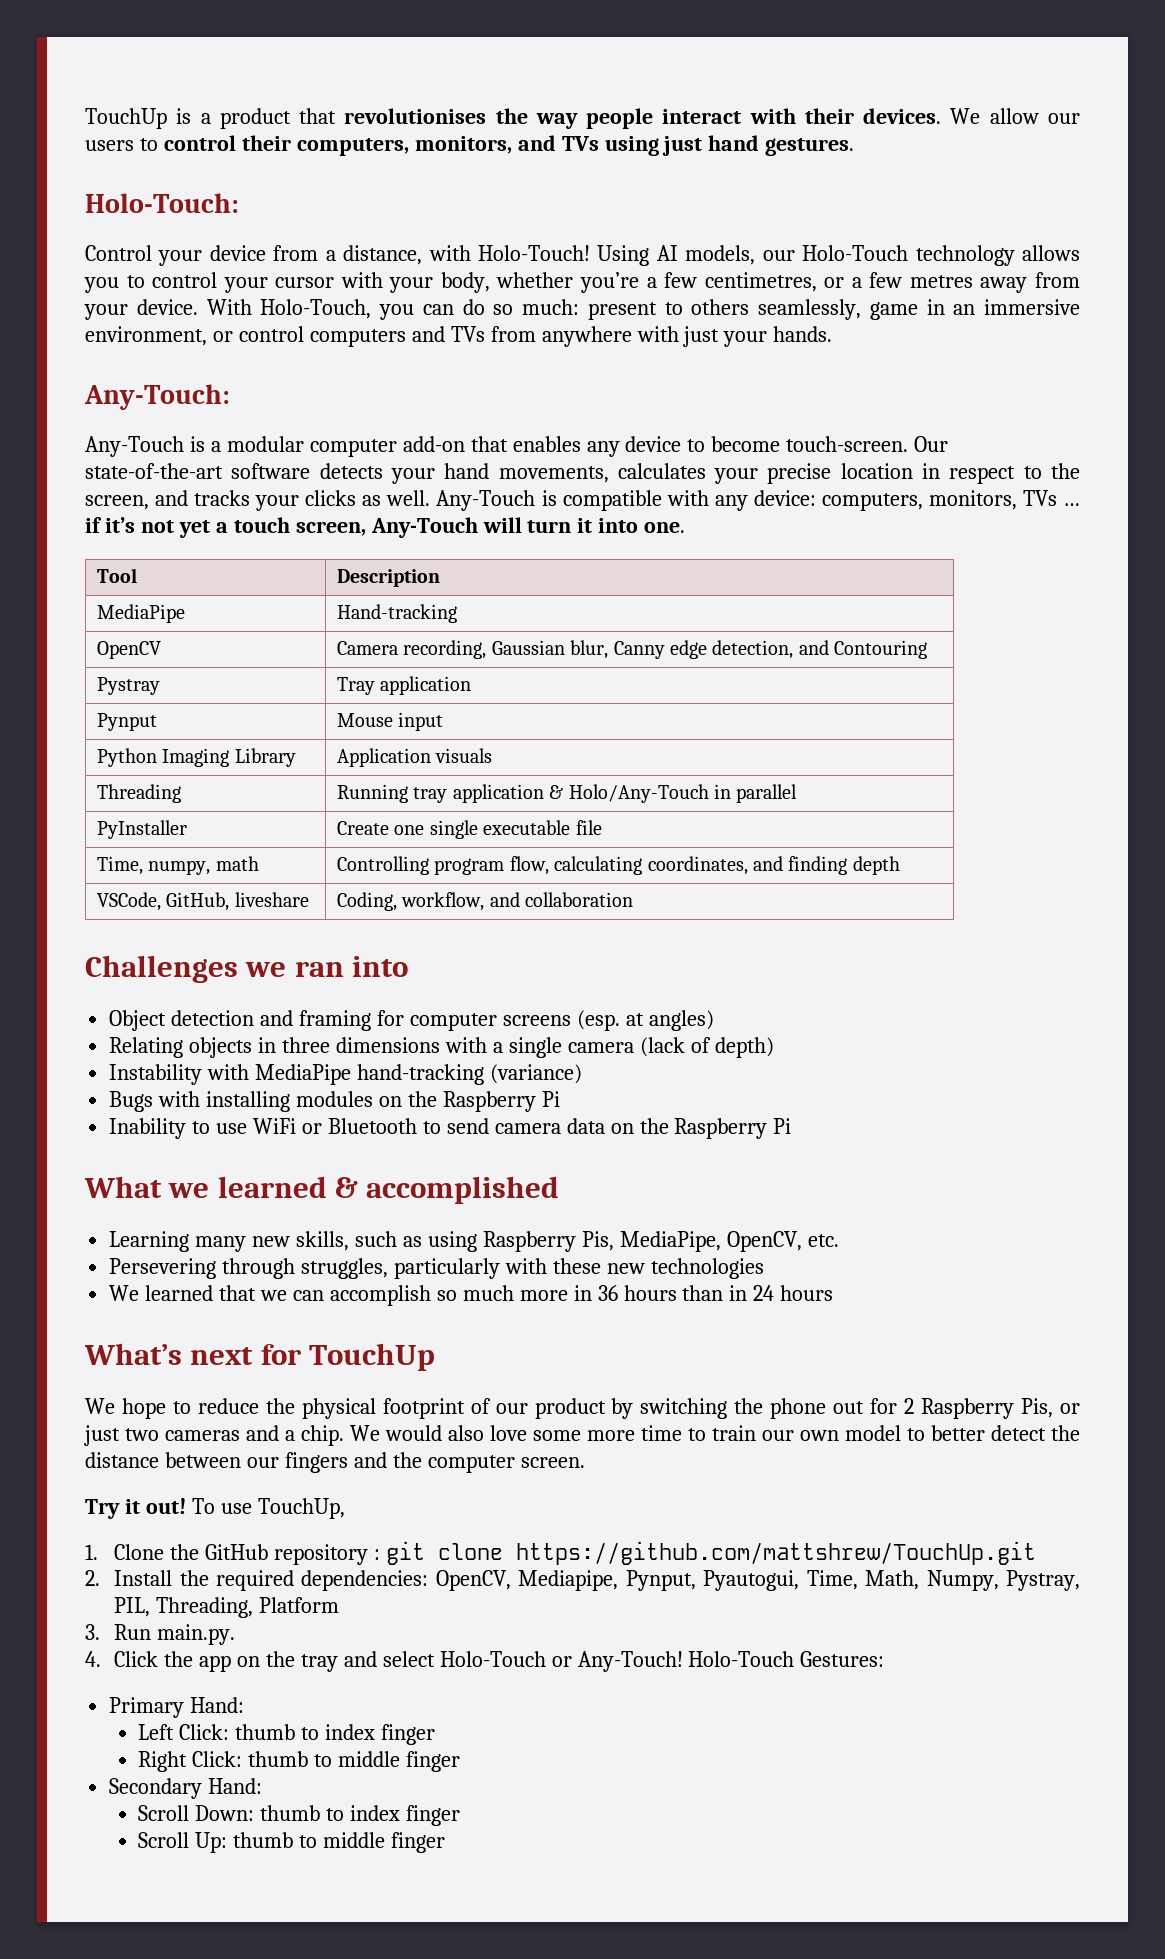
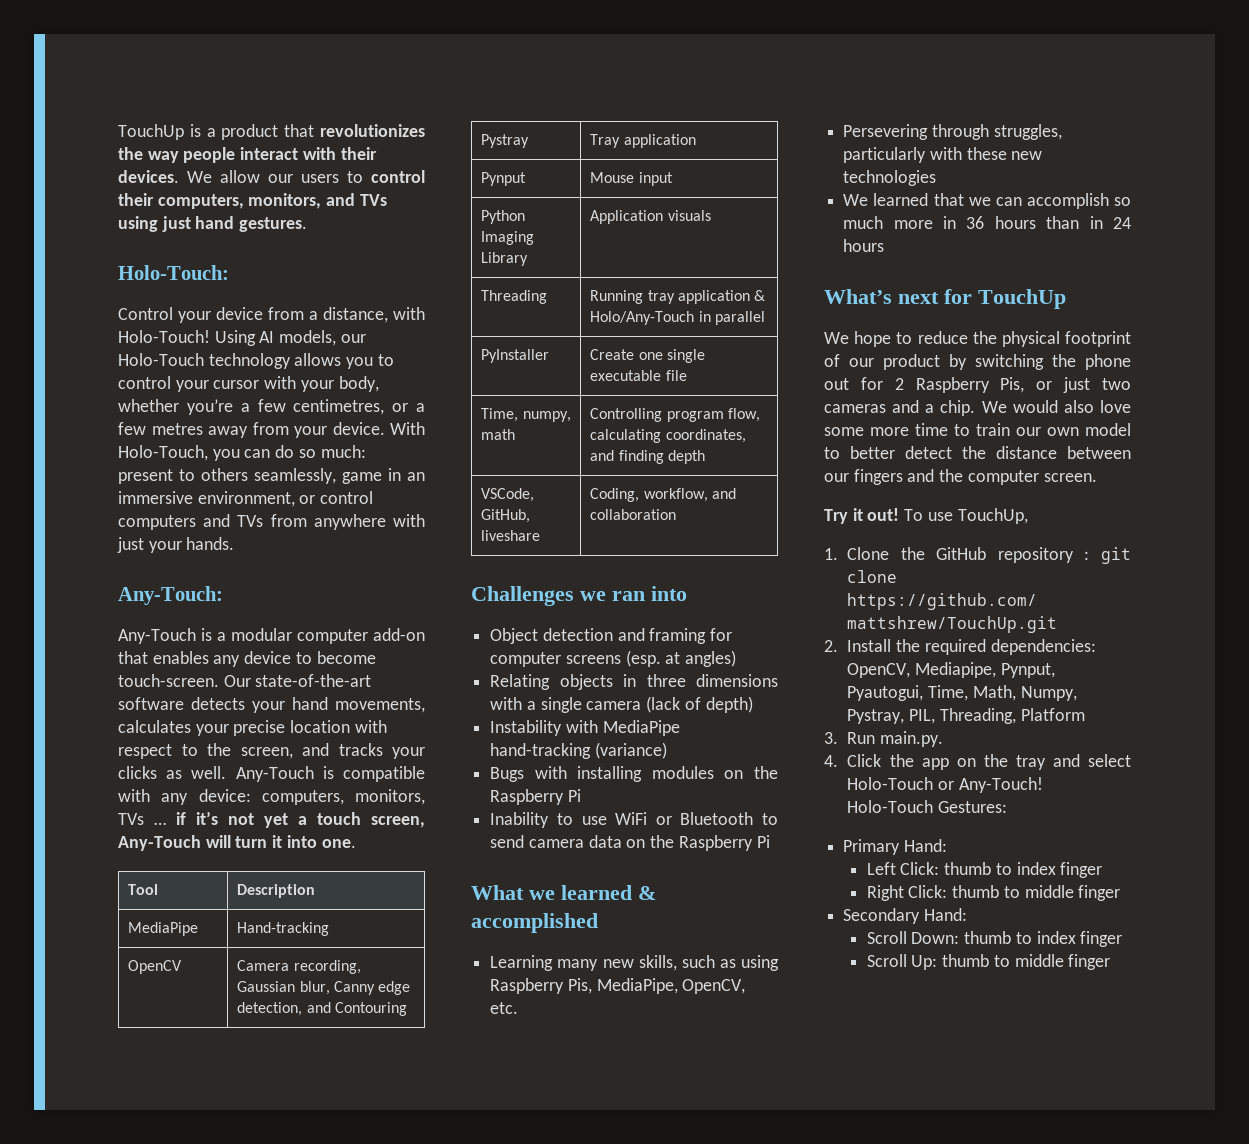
- TouchUp is a product that revolutionises the way people interact with their devices.
+ TouchUp is a product that revolutionizes the way people interact with their devices.
- Our state-of-the-art software detects your hand movements, calculates your precise location in respect to the screen, and tracks your clicks as well.
+ Our state-of-the-art software detects your hand movements, calculates your precise location with respect to the screen, and tracks your clicks as well.

